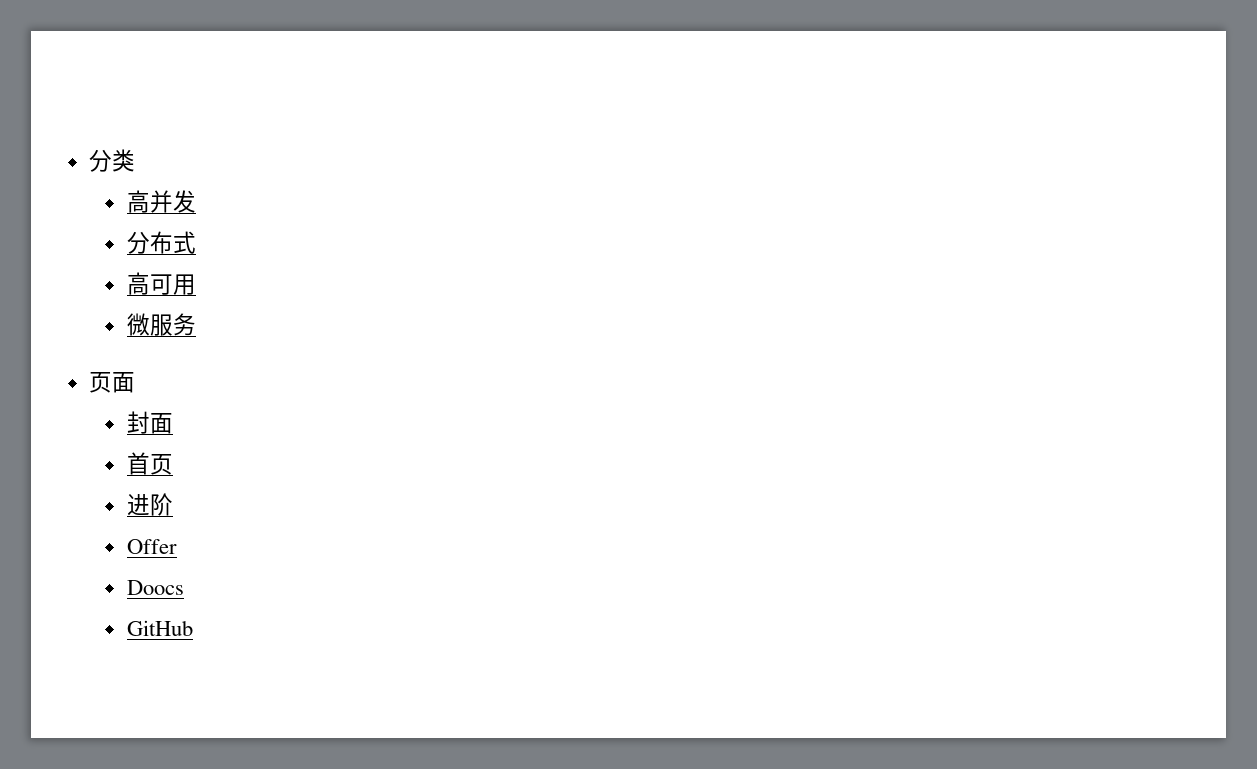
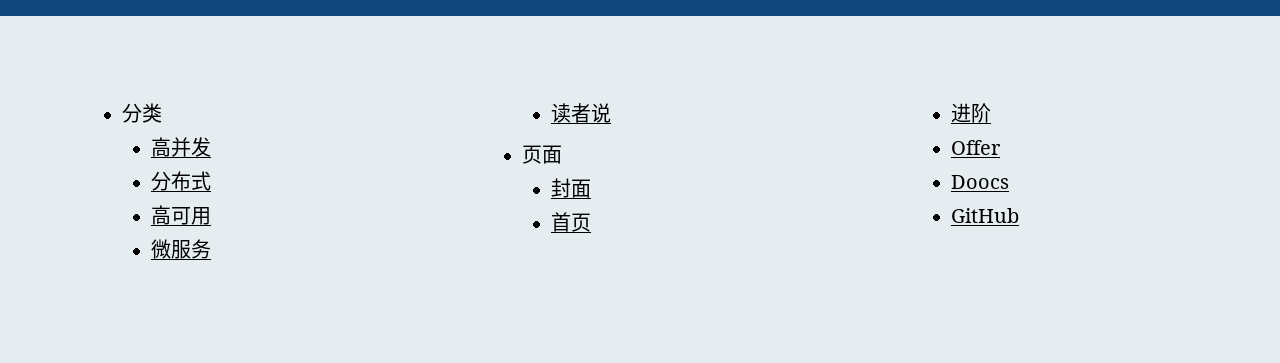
+ 读者说

